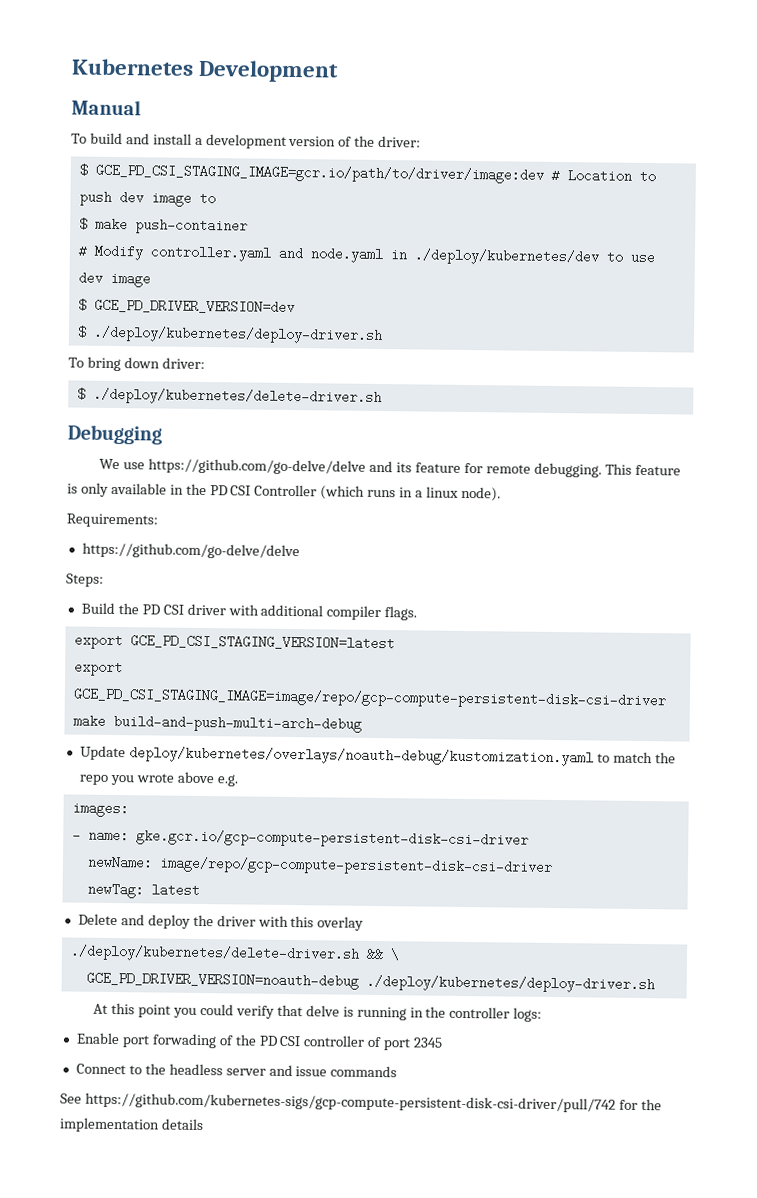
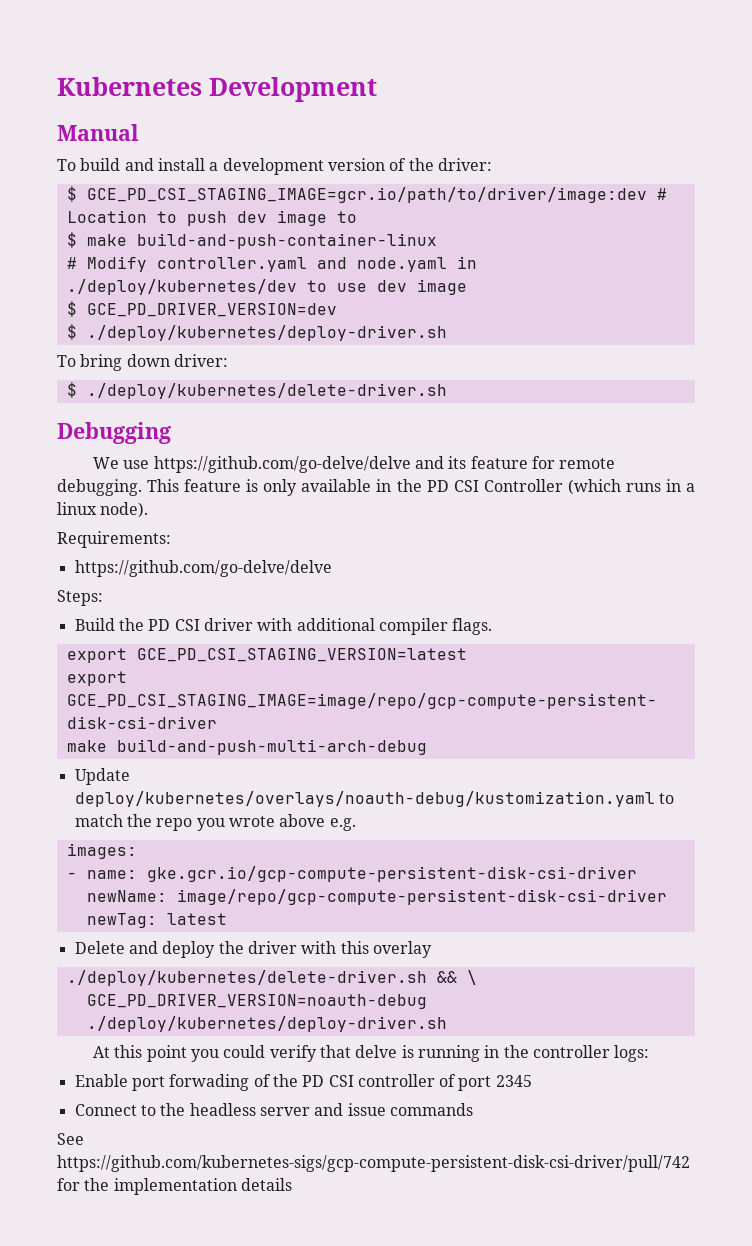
- $ make push-container
+ $ make build-and-push-container-linux

